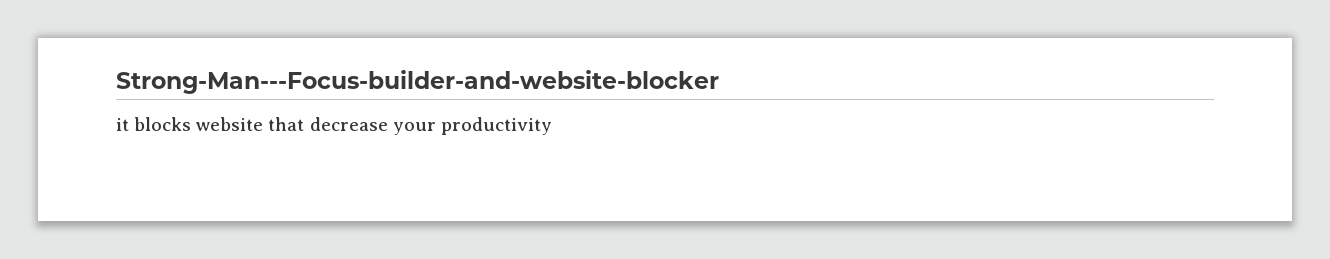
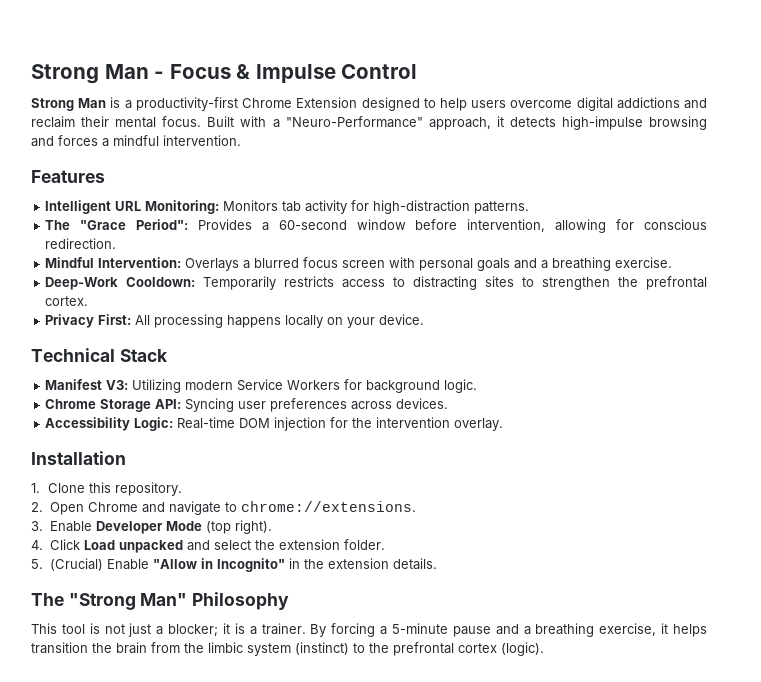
- Strong-Man---Focus-builder-and-website-blocker
- it blocks website that decrease your productivity
+ Strong Man - Focus & Impulse Control
+ Strong Man is a productivity-first Chrome Extension designed to help users overcome digital addictions and reclaim their mental focus. Built with a "Neuro-Performance" approach, it detects high-impulse browsing and forces a mindful intervention.
+ Features
+ Intelligent URL Monitoring: Monitors tab activity for high-distraction patterns.
+ The "Grace Period": Provides a 60-second window before intervention, allowing for conscious redirection.
+ Mindful Intervention: Overlays a blurred focus screen with personal goals and a breathing exercise.
+ Deep-Work Cooldown: Temporarily restricts access to distracting sites to strengthen the prefrontal cortex.
+ Privacy First: All processing happens locally on your device.
+ Technical Stack
+ Manifest V3: Utilizing modern Service Workers for background logic.
+ Chrome Storage API: Syncing user preferences across devices.
+ Accessibility Logic: Real-time DOM injection for the intervention overlay.
+ Installation
+ 1. Clone this repository.
+ 2. Open Chrome and navigate to chrome://extensions.
+ 3. Enable Developer Mode (top right).
+ 4. Click Load unpacked and select the extension folder.
+ 5. (Crucial) Enable "Allow in Incognito" in the extension details.
+ The "Strong Man" Philosophy
+ This tool is not just a blocker; it is a trainer. By forcing a 5-minute pause and a breathing exercise, it helps transition the brain from the limbic system (instinct) to the prefrontal cortex (logic).

